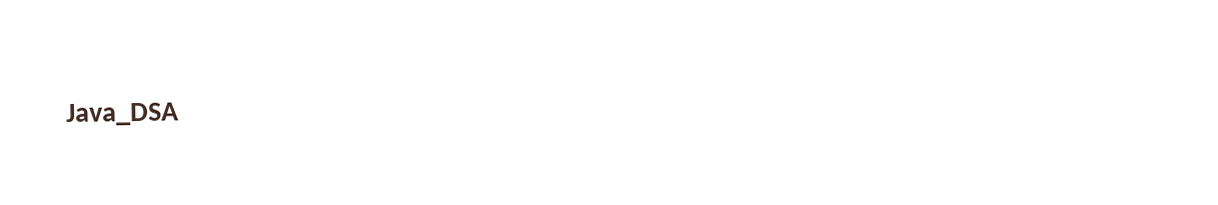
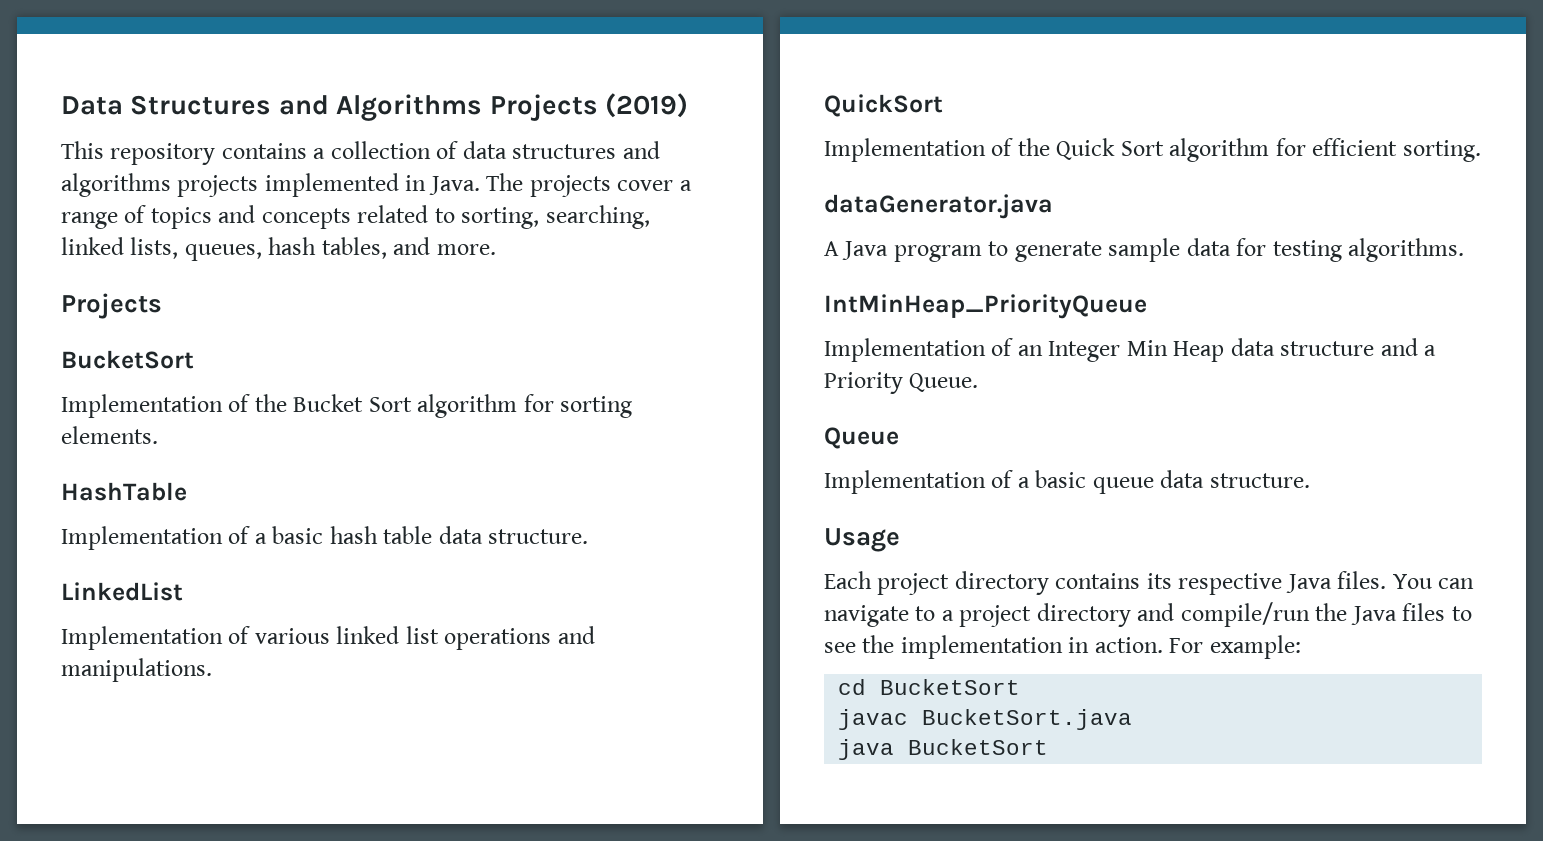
- Java_DSA
+ Data Structures and Algorithms Projects (2019)
+ This repository contains a collection of data structures and algorithms projects implemented in Java. The projects cover a range of topics and concepts related to sorting, searching, linked lists, queues, hash tables, and more.
+ Projects
+ BucketSort
+ Implementation of the Bucket Sort algorithm for sorting elements.
+ HashTable
+ Implementation of a basic hash table data structure.
+ LinkedList
+ Implementation of various linked list operations and manipulations.
+ QuickSort
+ Implementation of the Quick Sort algorithm for efficient sorting.
+ dataGenerator.java
+ A Java program to generate sample data for testing algorithms.
+ IntMinHeap_PriorityQueue
+ Implementation of an Integer Min Heap data structure and a Priority Queue.
+ Queue
+ Implementation of a basic queue data structure.
+ Usage
+ Each project directory contains its respective Java files. You can navigate to a project directory and compile/run the Java files to see the implementation in action. For example:
+ cd BucketSort
+ javac BucketSort.java
+ java BucketSort

